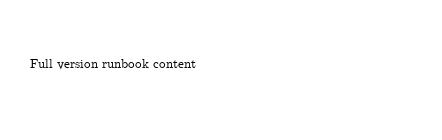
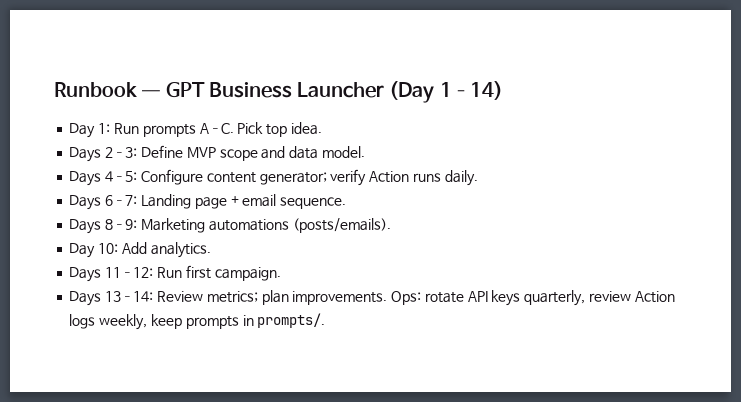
- Full version runbook content
+ Runbook — GPT Business Launcher (Day 1–14)
+ Day 1: Run prompts A–C. Pick top idea.
+ Days 2–3: Define MVP scope and data model.
+ Days 4–5: Configure content generator; verify Action runs daily.
+ Days 6–7: Landing page + email sequence.
+ Days 8–9: Marketing automations (posts/emails).
+ Day 10: Add analytics.
+ Days 11–12: Run first campaign.
+ Days 13–14: Review metrics; plan improvements. Ops: rotate API keys quarterly, review Action logs weekly, keep prompts in prompts/.

